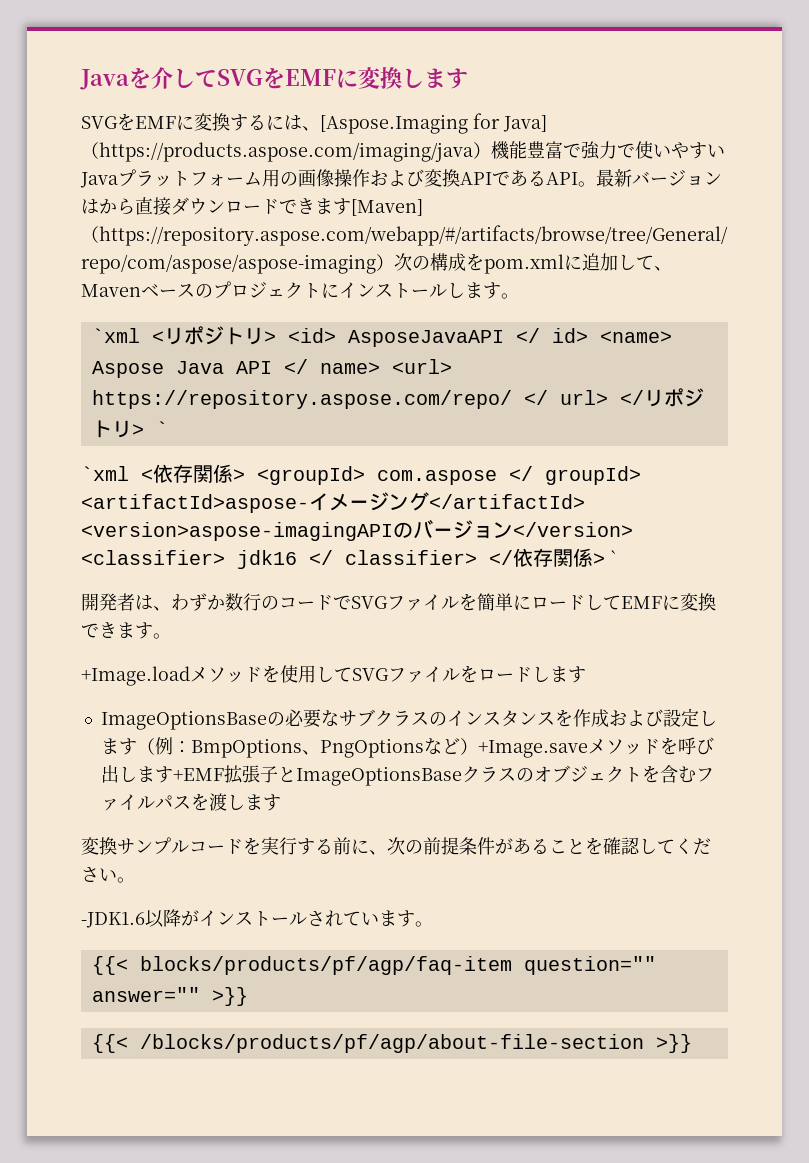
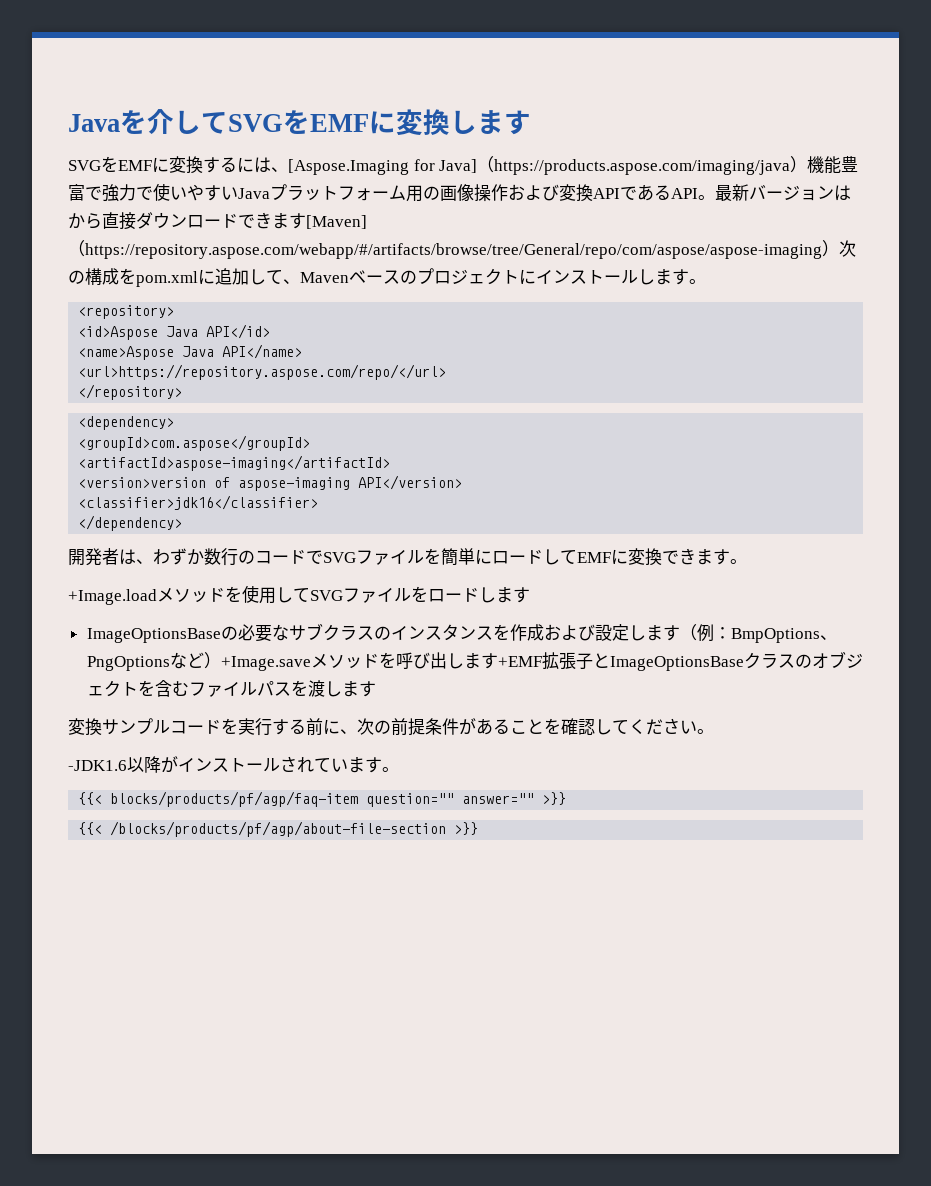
- `xml <リポジトリ> <id> AsposeJavaAPI </ id> <name> Aspose Java API </ name> <url> https://repository.aspose.com/repo/ </ url> </リポジトリ> `
- `xml <依存関係> <groupId> com.aspose </ groupId> <artifactId>aspose-イメージング</artifactId> <version>aspose-imagingAPIのバージョン</version> <classifier> jdk16 </ classifier> </依存関係> `
+ <repository>
+ <id>Aspose Java API</id>
+ <name>Aspose Java API</name>
+ <url>https://repository.aspose.com/repo/</url>
+ </repository>
+ <dependency>
+ <groupId>com.aspose</groupId>
+ <artifactId>aspose-imaging</artifactId>
+ <version>version of aspose-imaging API</version>
+ <classifier>jdk16</classifier>
+ </dependency>

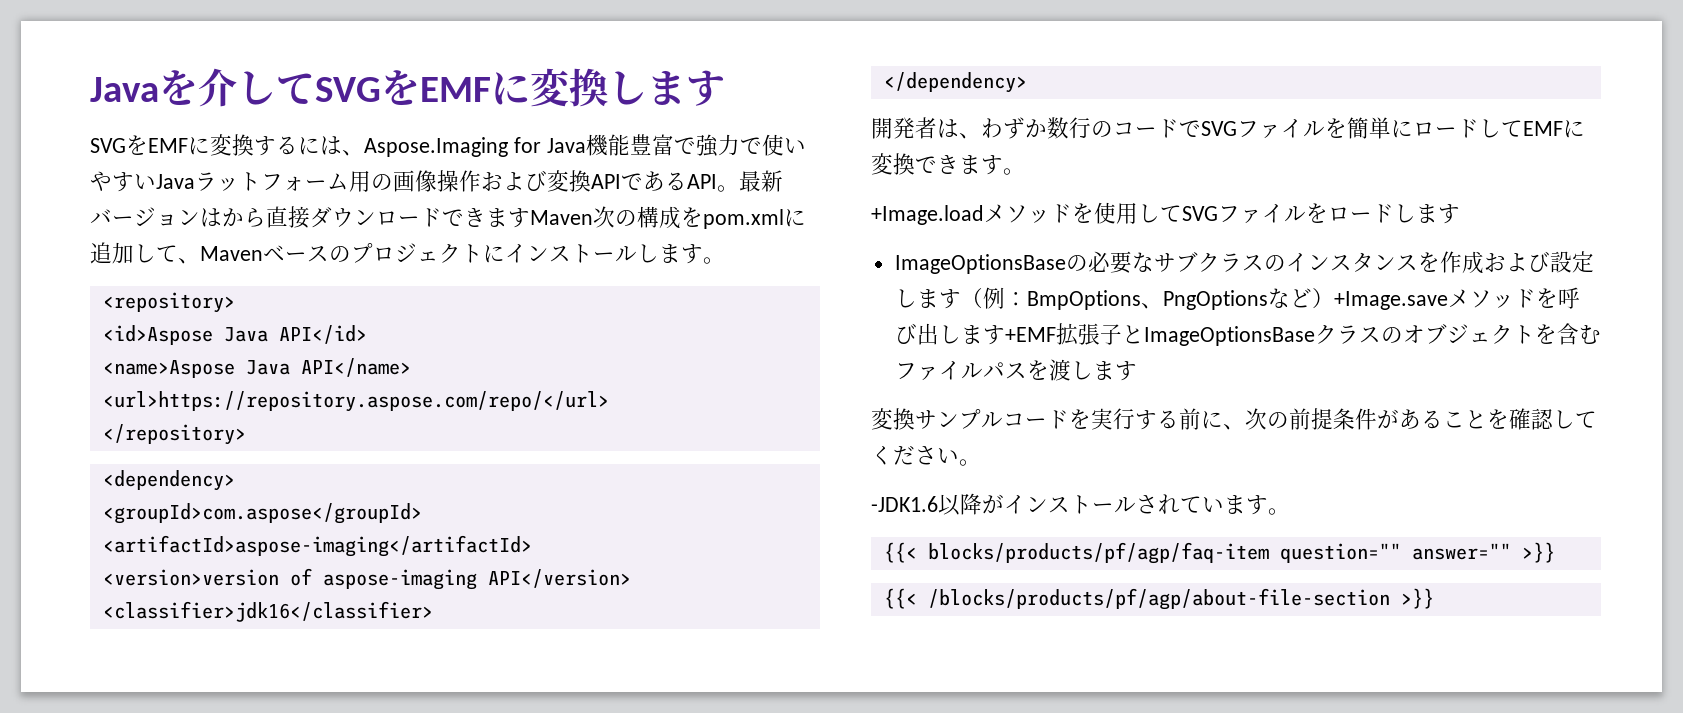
- SVGをEMFに変換するには、[Aspose.Imaging for Java]（https://products.aspose.com/imaging/java）機能豊富で強力で使いやすいJavaプラットフォーム用の画像操作および変換APIであるAPI。
+ SVGをEMFに変換するには、Aspose.Imaging for Java機能豊富で強力で使いやすいJavaラットフォーム用の画像操作および変換APIであるAPI。
- 最新バージョンはから直接ダウンロードできます[Maven]（https://repository.aspose.com/webapp/#/artifacts/browse/tree/General/repo/com/aspose/aspose-imaging）次の構成をpom.xmlに追加して、Mavenベースのプロジェクトにインストールします。
+ 最新バージョンはから直接ダウンロードできますMaven次の構成をpom.xmlに追加して、Mavenベースのプロジェクトにインストールします。

